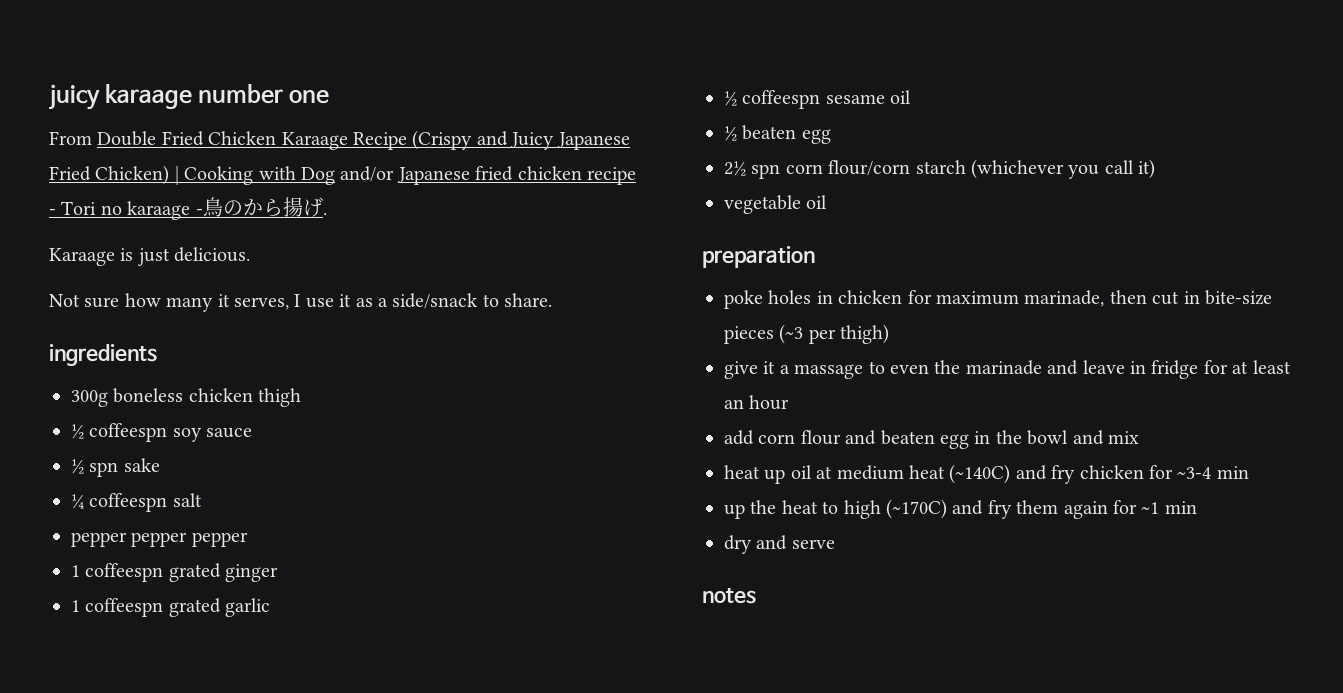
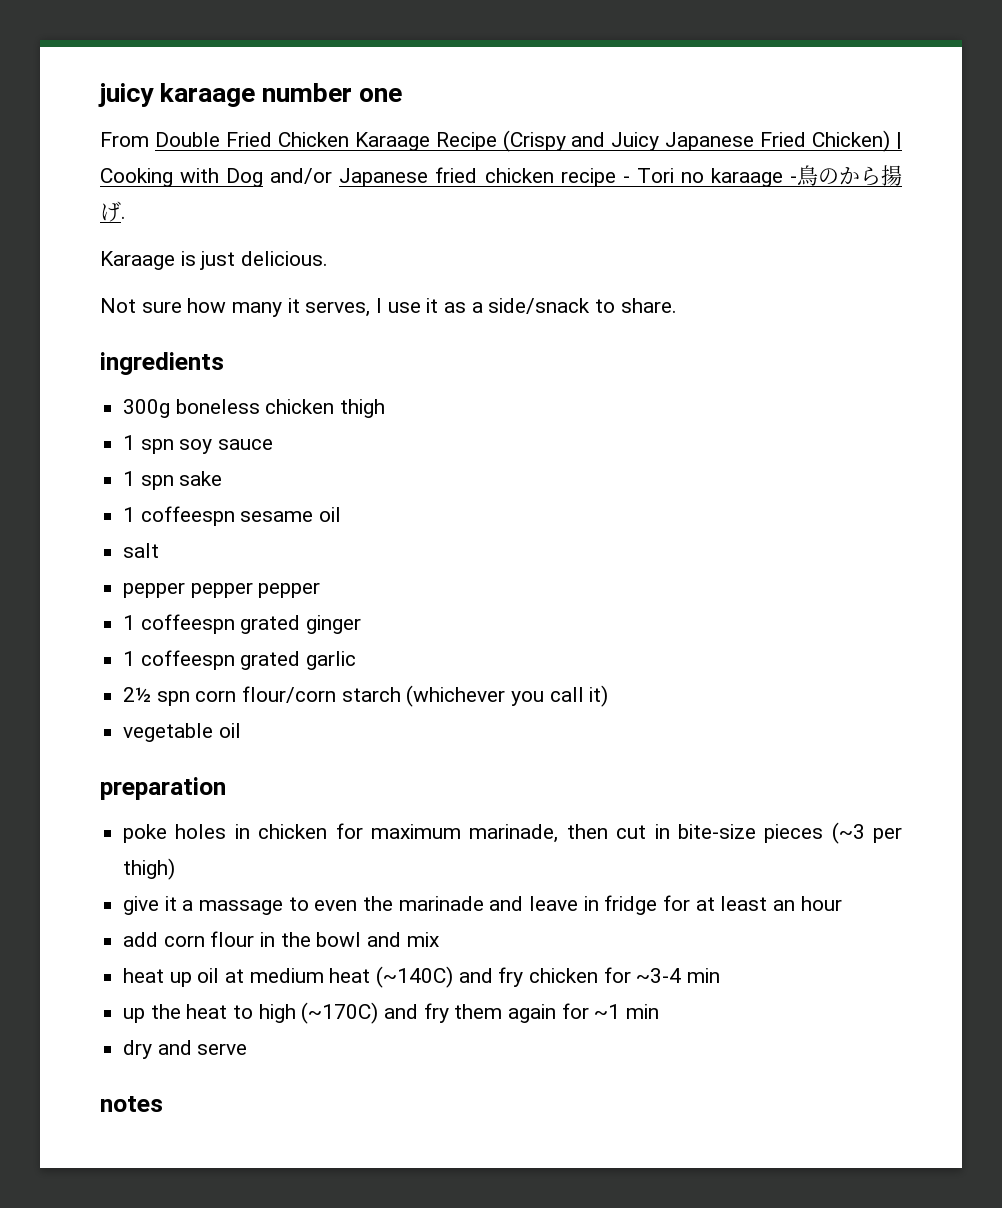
- ½ coffeespn soy sauce
+ 1 spn soy sauce
- ½ spn sake
+ 1 spn sake
- ¼ coffeespn salt
+ 1 coffeespn sesame oil
+ salt
- ½ coffeespn sesame oil
- ½ beaten egg
- add corn flour and beaten egg in the bowl and mix
+ add corn flour in the bowl and mix

